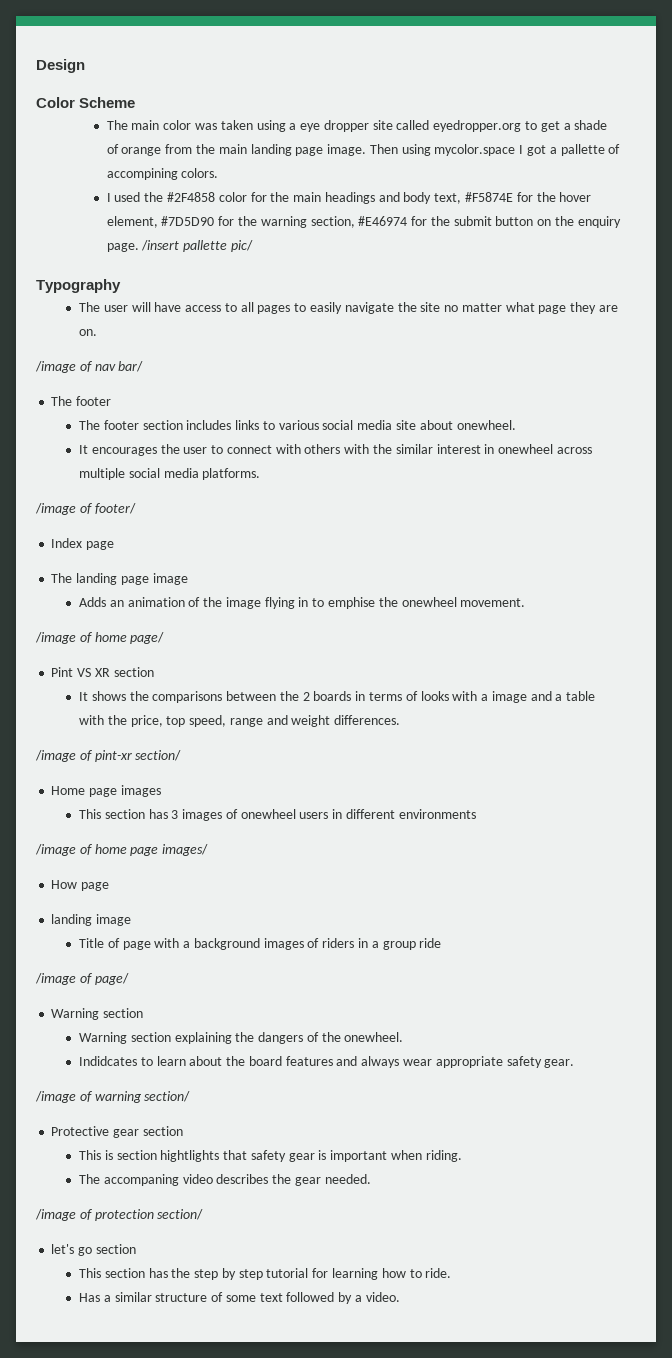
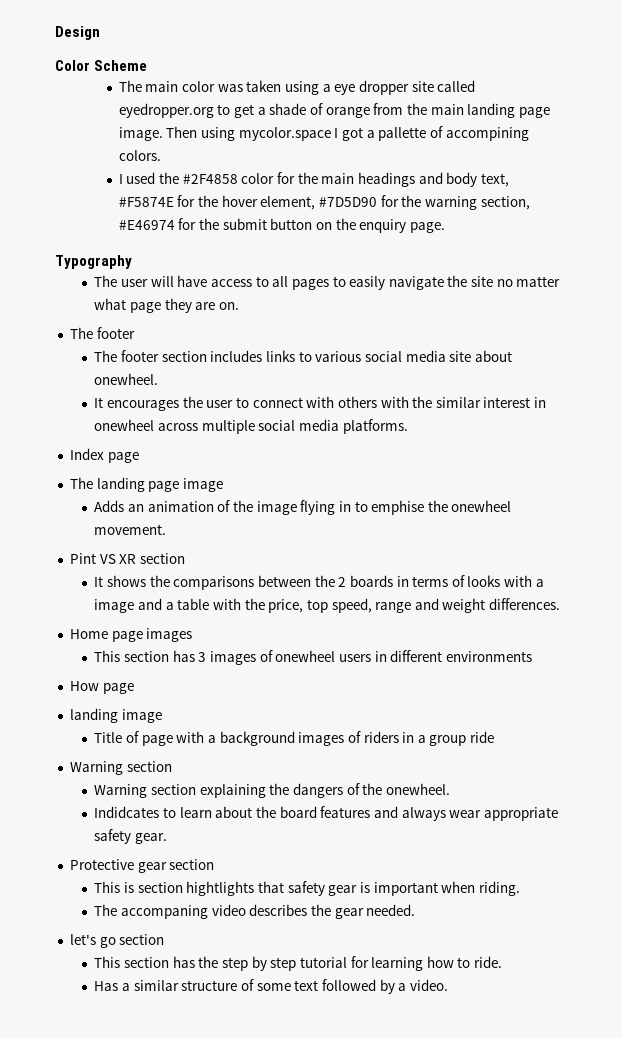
- /insert pallette pic/
- /image of nav bar/
- /image of footer/
- /image of home page/
- /image of pint-xr section/
- /image of home page images/
- /image of page/
- /image of warning section/
- /image of protection section/

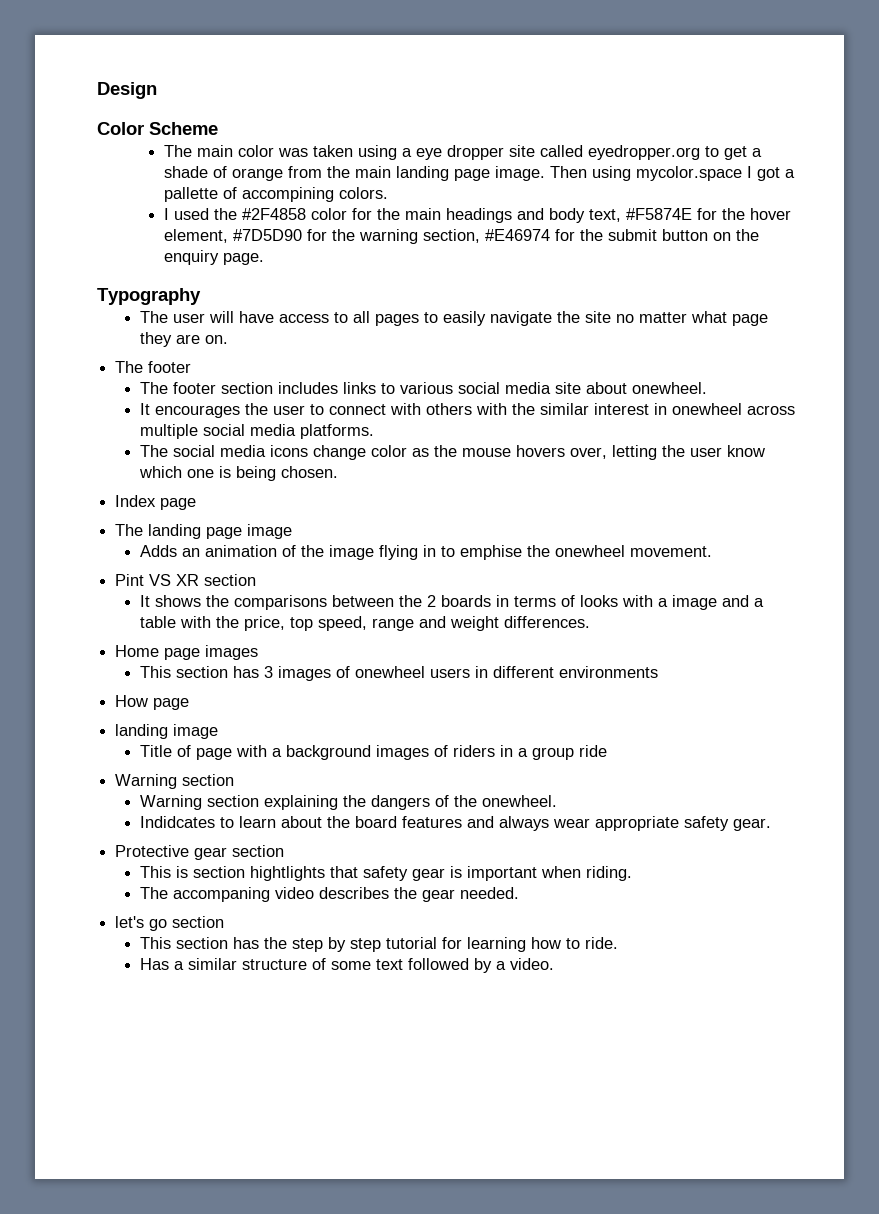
+ The social media icons change color as the mouse hovers over, letting the user know which one is being chosen.

